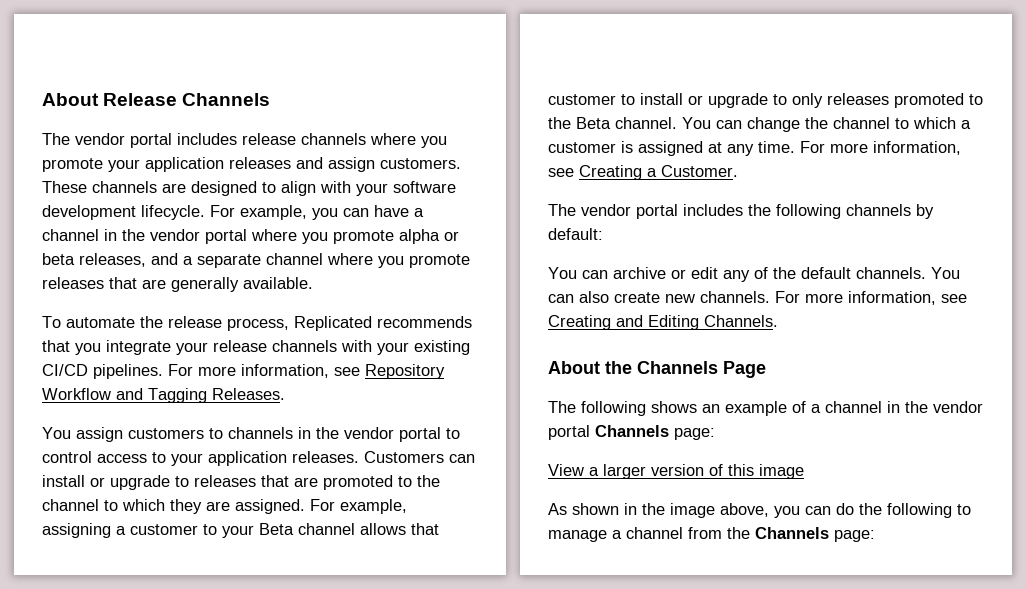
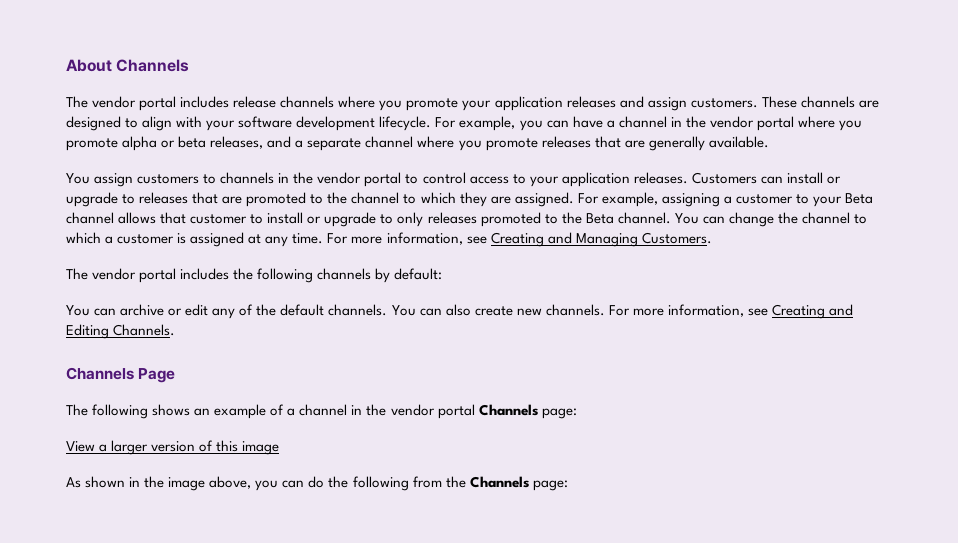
- About Release Channels
+ About Channels
- To automate the release process, Replicated recommends that you integrate your release channels with your existing CI/CD pipelines. For more information, see Repository Workflow and Tagging Releases.
- For more information, see Creating a Customer.
+ For more information, see Creating and Managing Customers.
- About the Channels Page
+ Channels Page
- As shown in the image above, you can do the following to manage a channel from the Channels page:
+ As shown in the image above, you can do the following from the Channels page:

